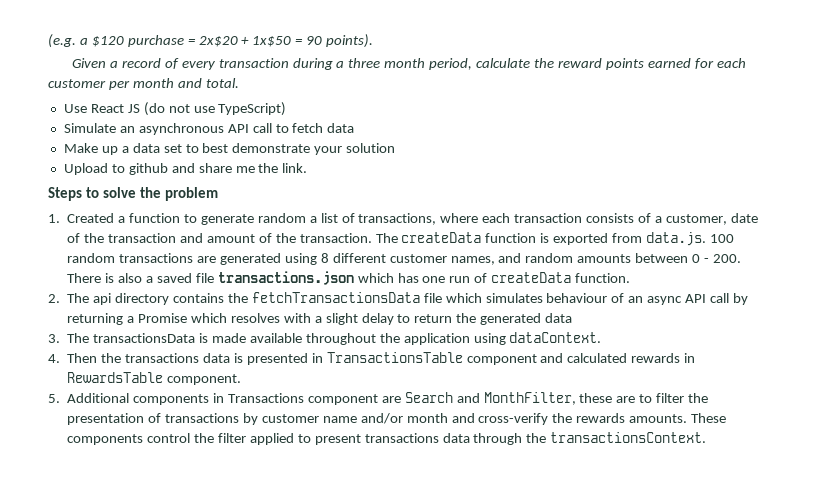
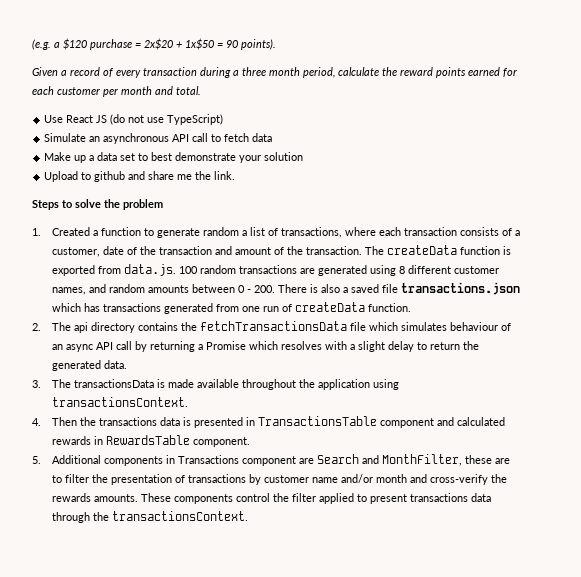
- The createData function is exported from data.js. 100 random transactions are generated using 8 different customer names, and random amounts between 0 - 200. There is also a saved file transactions.json which has one run of createData function.
+ The createData function is exported from data.js. 100 random transactions are generated using 8 different customer names, and random amounts between 0 - 200. There is also a saved file transactions.json which has transactions generated from one run of createData function.
- 2. The api directory contains the fetchTransactionsData file which simulates behaviour of an async API call by returning a Promise which resolves with a slight delay to return the generated data
+ 2. The api directory contains the fetchTransactionsData file which simulates behaviour of an async API call by returning a Promise which resolves with a slight delay to return the generated data.
- 3. The transactionsData is made available throughout the application using dataContext.
+ 3. The transactionsData is made available throughout the application using transactionsContext.

